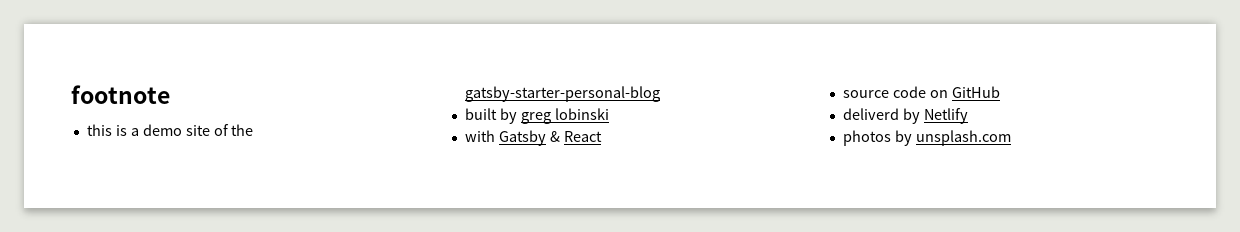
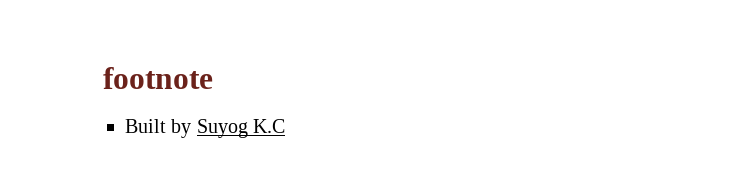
- this is a demo site of the gatsby-starter-personal-blog
- built by greg lobinski
- with Gatsby & React
- source code on GitHub
- deliverd by Netlify
- photos by unsplash.com
+ Built by Suyog K.C

